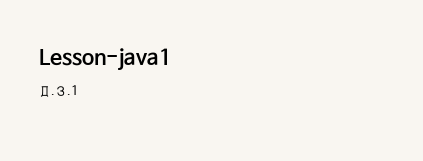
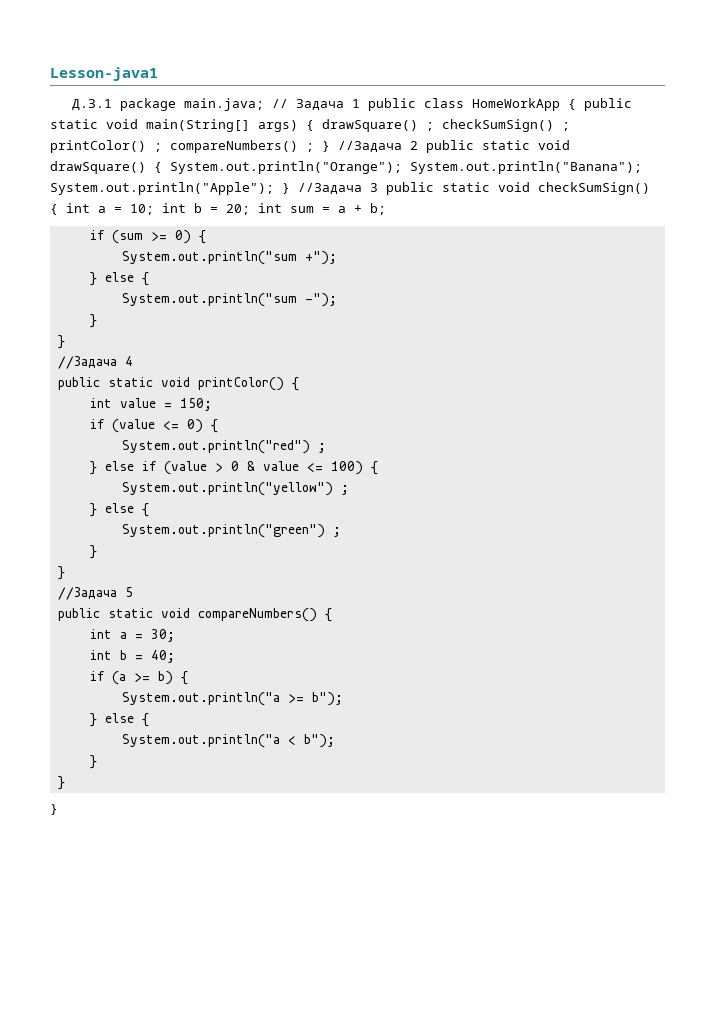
- Д.З.1
+ Д.З.1 package main.java; // Задача 1 public class HomeWorkApp { public static void main(String[] args) { drawSquare() ; checkSumSign() ; printColor() ; compareNumbers() ; } //Задача 2 public static void drawSquare() { System.out.println("Orange"); System.out.println("Banana"); System.out.println("Apple"); } //Задача 3 public static void checkSumSign() { int a = 10; int b = 20; int sum = a + b;
+ if (sum >= 0) {
+ System.out.println("sum +");
+ } else {
+ System.out.println("sum -");
+ }
+ }
+ //Задача 4
+ public static void printColor() {
+ int value = 150;
+ if (value <= 0) {
+ System.out.println("red") ;
+ } else if (value > 0 & value <= 100) {
+ System.out.println("yellow") ;
+ } else {
+ System.out.println("green") ;
+ }
+ }
+ //Задача 5
+ public static void compareNumbers() {
+ int a = 30;
+ int b = 40;
+ if (a >= b) {
+ System.out.println("a >= b");
+ } else {
+ System.out.println("a < b");
+ }
+ }
+ }

